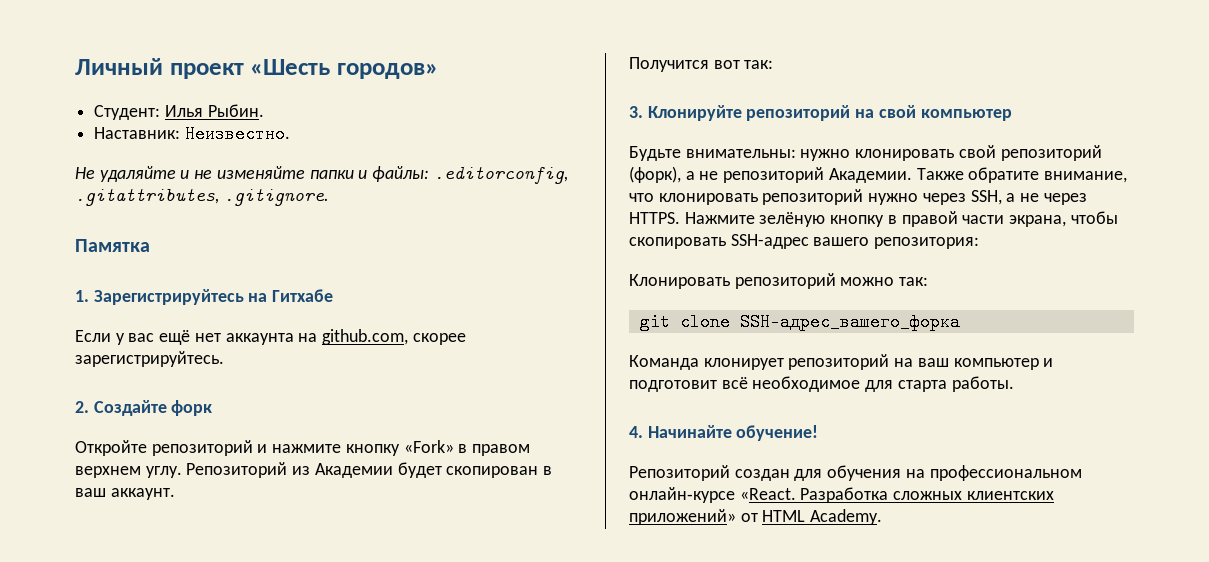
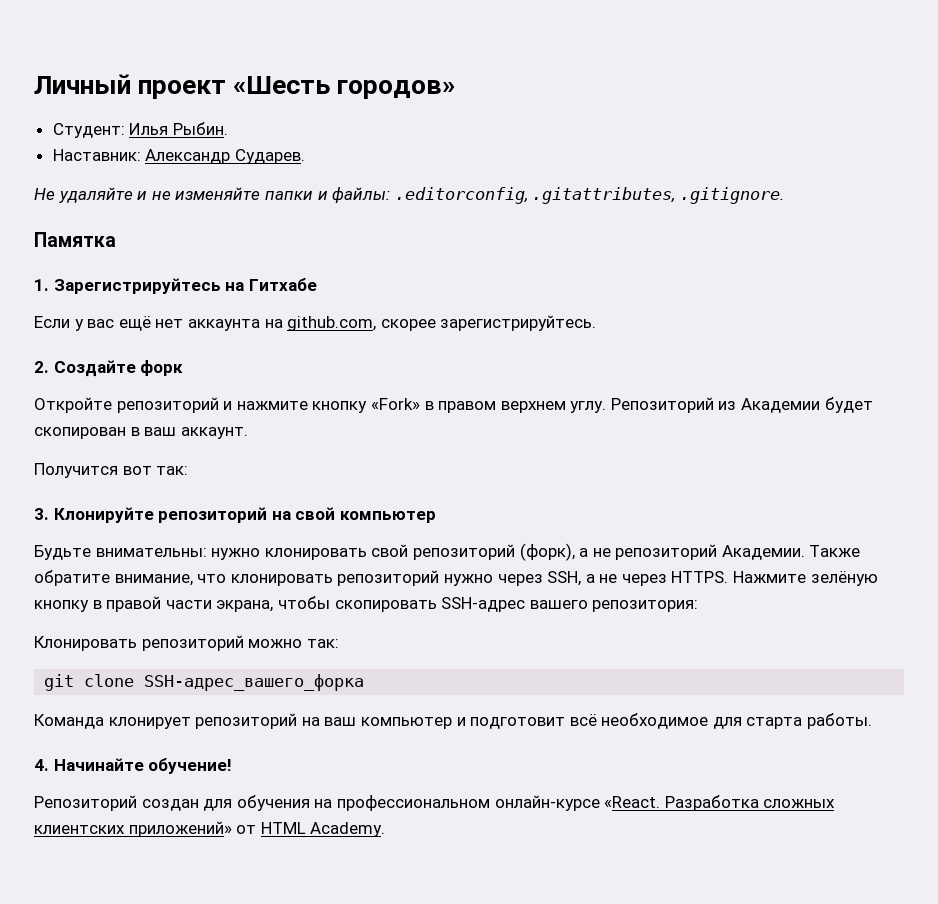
- Наставник: Неизвестно.
+ Наставник: Александр Сударев.

